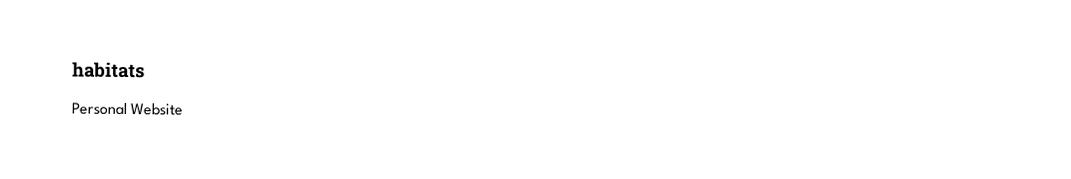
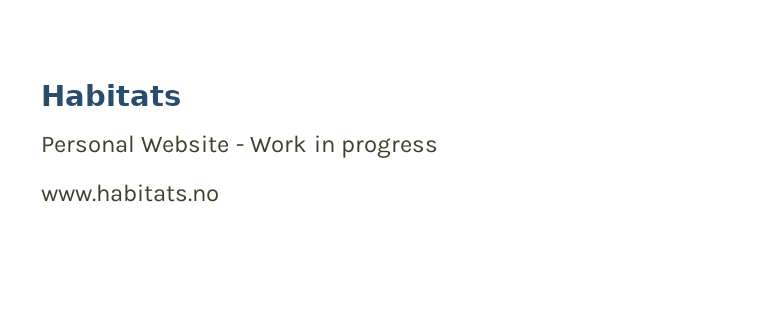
- habitats
+ Habitats
- Personal Website
+ Personal Website - Work in progress
+ www.habitats.no

